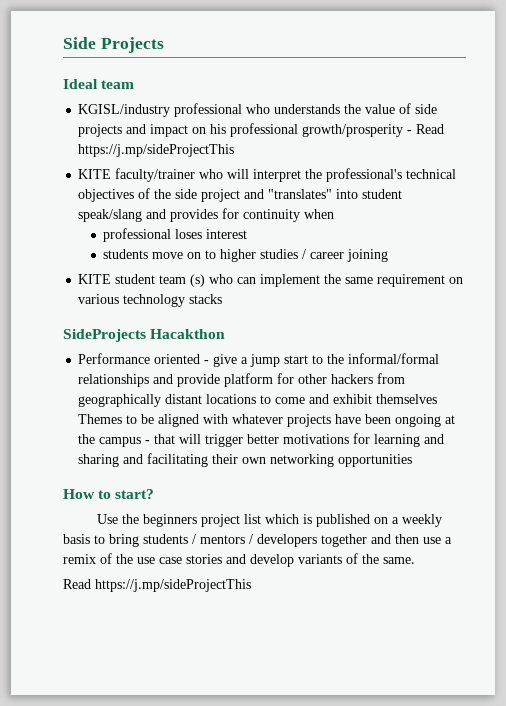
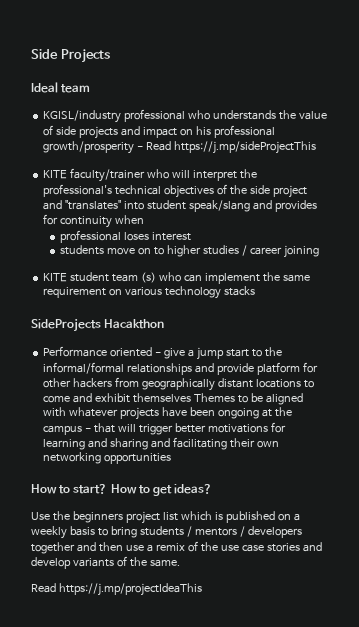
+ How to get ideas?
  Use the beginners project list which is published on a weekly basis to bring students / mentors / developers together and then use a remix of the use case stories and develop variants of the same.
- Read https://j.mp/sideProjectThis
+ Read https://j.mp/projectIdeaThis

